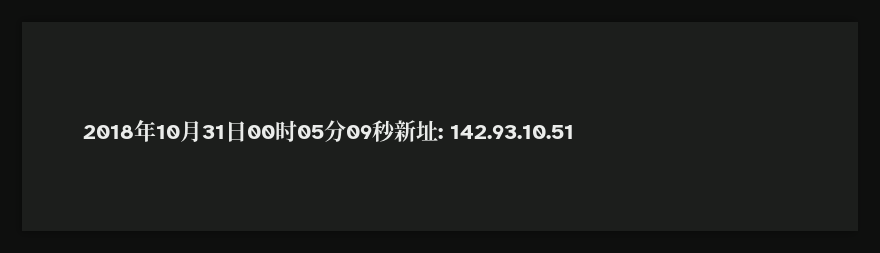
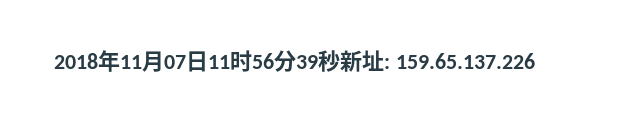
- 2018年10月31日00时05分09秒新址: 142.93.10.51
+ 2018年11月07日11时56分39秒新址: 159.65.137.226

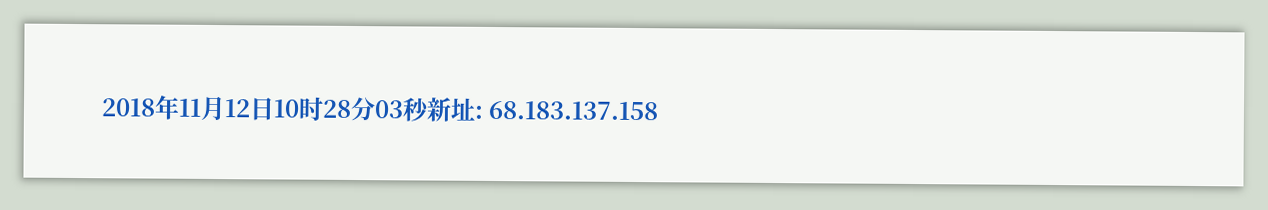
- 2018年11月07日11时56分39秒新址: 159.65.137.226
+ 2018年11月12日10时28分03秒新址: 68.183.137.158

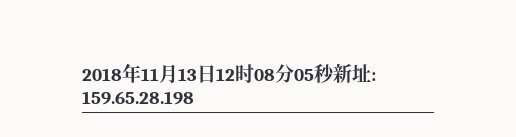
- 2018年11月12日10时28分03秒新址: 68.183.137.158
+ 2018年11月13日12时08分05秒新址: 159.65.28.198

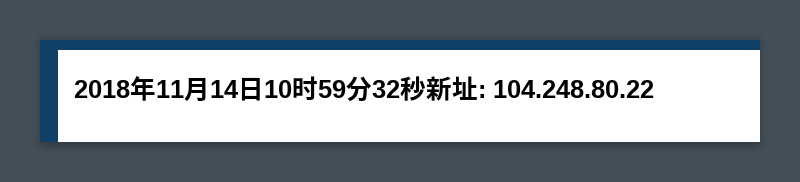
- 2018年11月13日12时08分05秒新址: 159.65.28.198
+ 2018年11月14日10时59分32秒新址: 104.248.80.22

